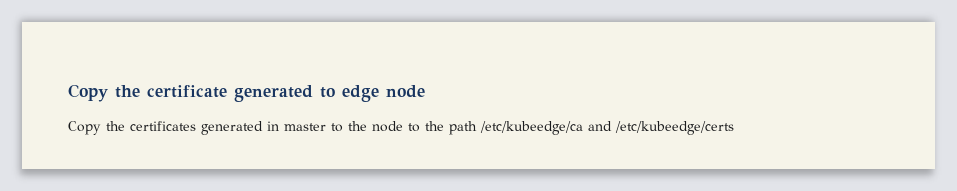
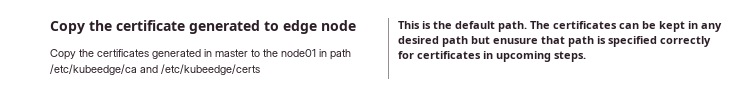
- Copy the certificates generated in master to the node to the path /etc/kubeedge/ca and /etc/kubeedge/certs
+ Copy the certificates generated in master to the node01 in path /etc/kubeedge/ca and /etc/kubeedge/certs
+ This is the default path. The certificates can be kept in any desired path but enusure that path is specified correctly for certificates in upcoming steps.

